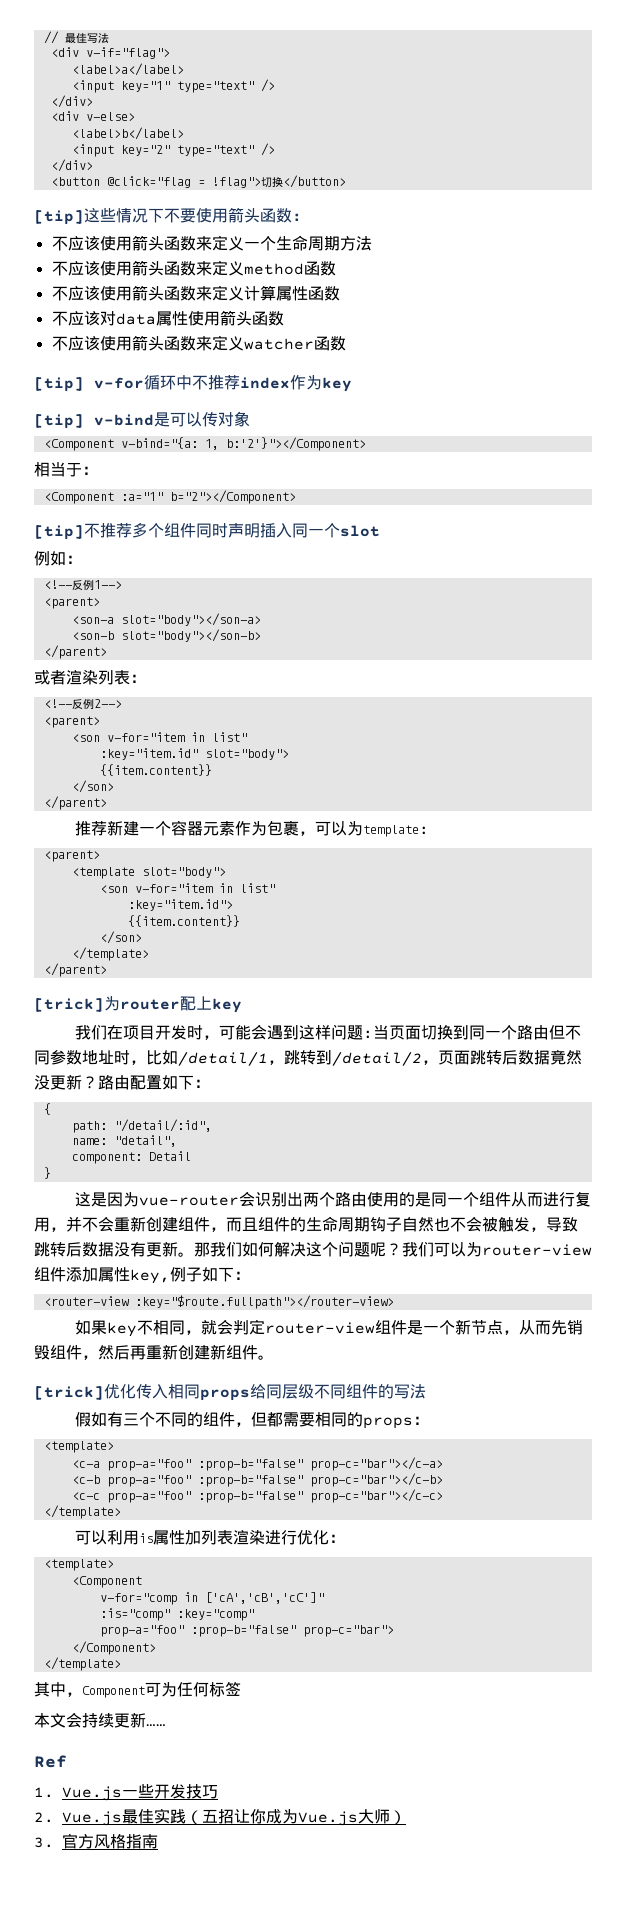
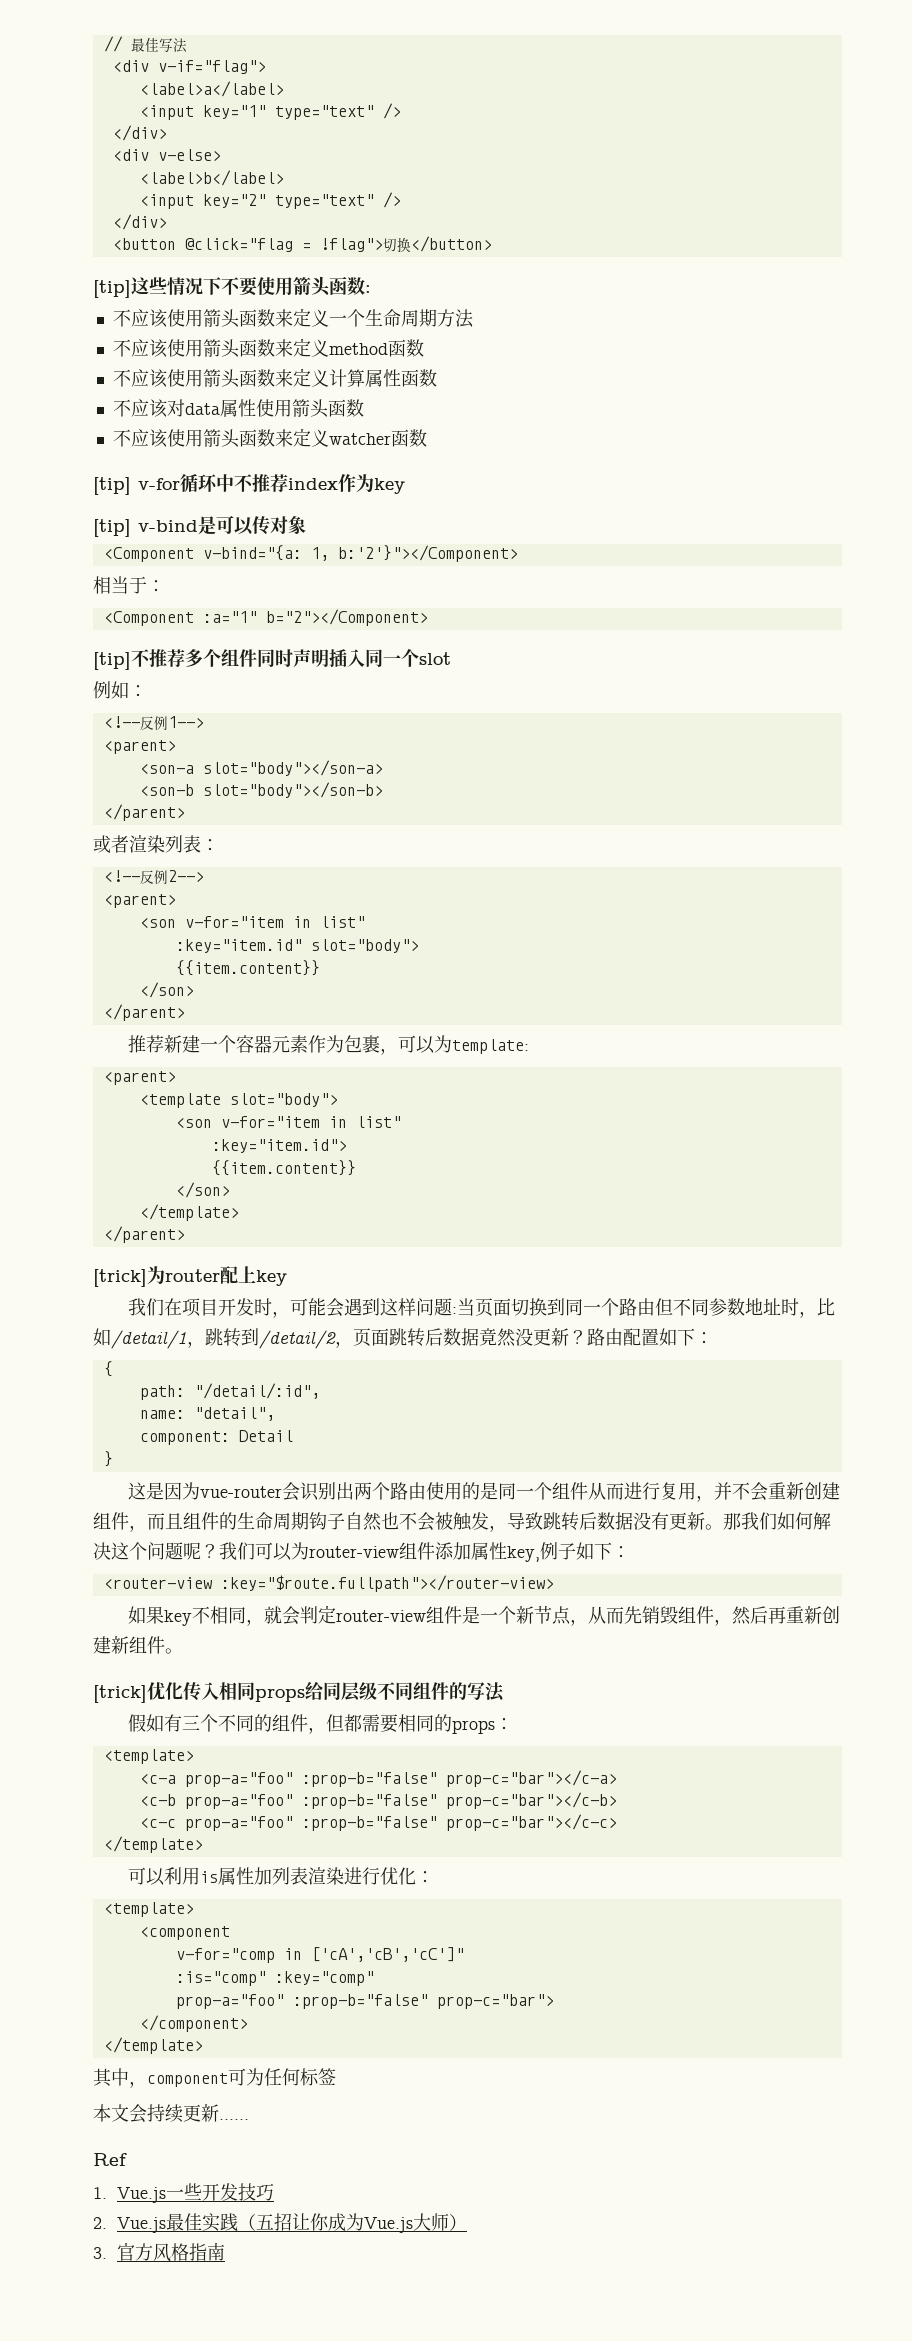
  可以利用is属性加列表渲染进行优化：
  <template>
- <Component
+ <component
- </Component>
+ </component>
- 其中，Component可为任何标签
+ 其中，component可为任何标签

